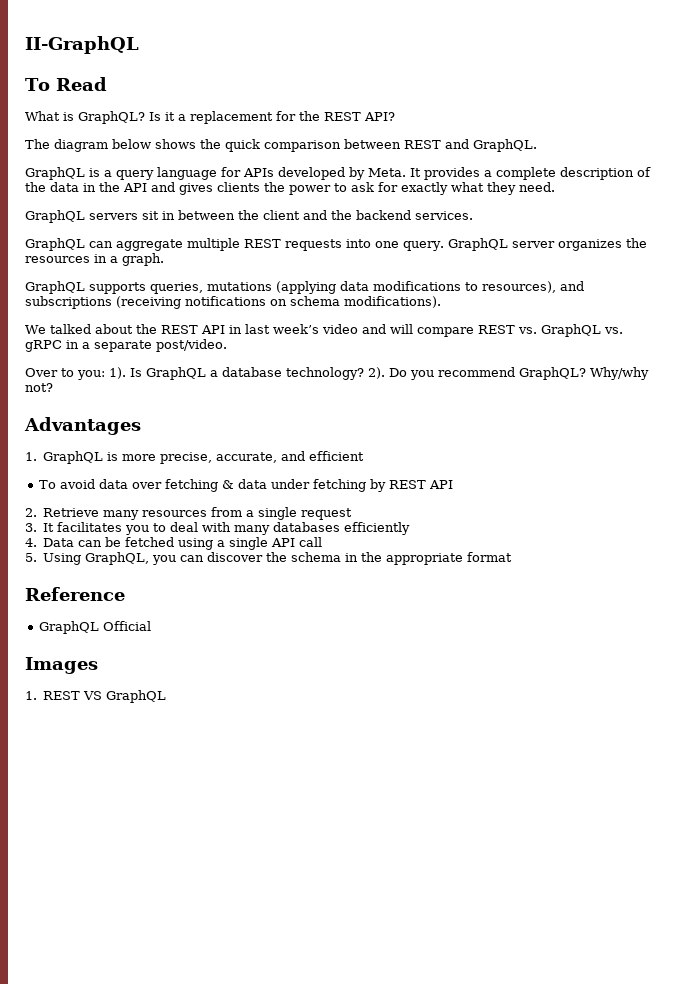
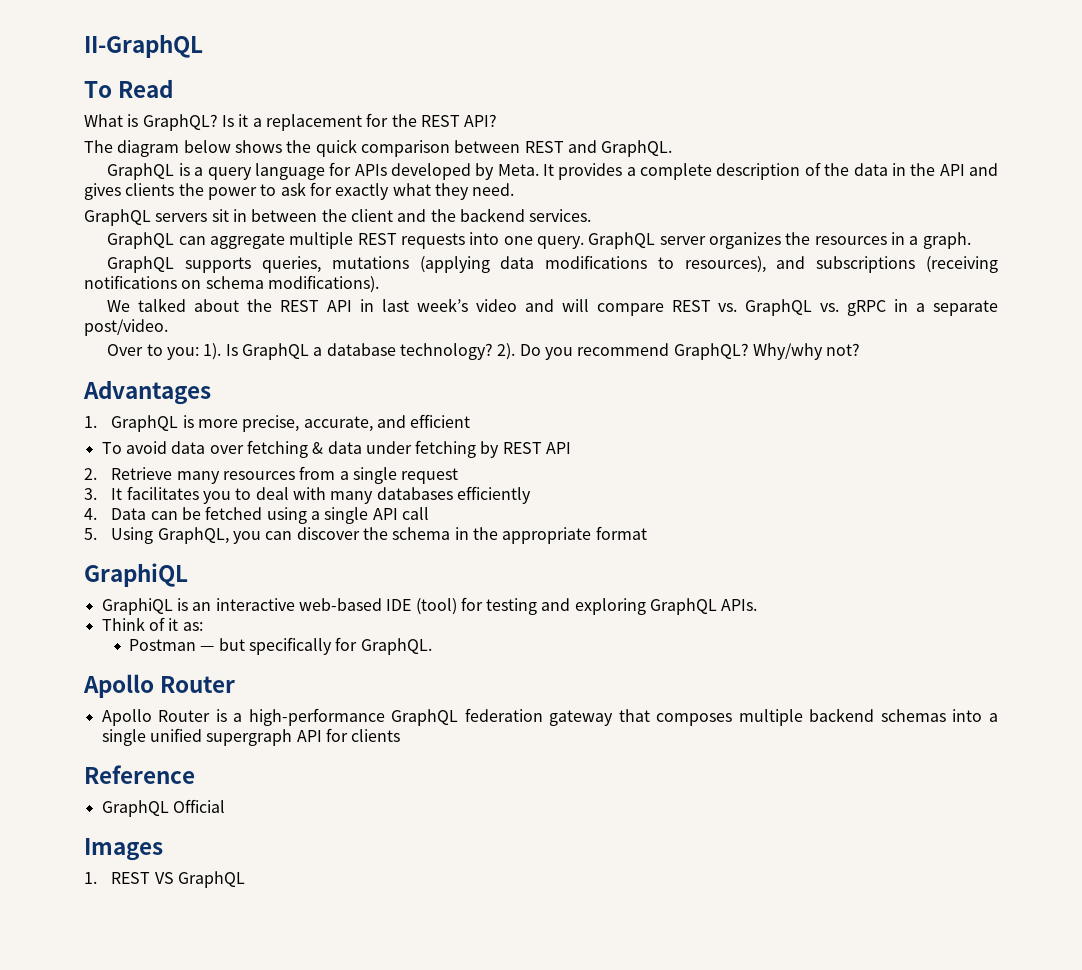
  5. Using GraphQL, you can discover the schema in the appropriate format
+ GraphiQL
+ GraphiQL is an interactive web-based IDE (tool) for testing and exploring GraphQL APIs.
+ Think of it as:
+ Postman — but specifically for GraphQL.
+ Apollo Router
+ Apollo Router is a high-performance GraphQL federation gateway that composes multiple backend schemas into a single unified supergraph API for clients

